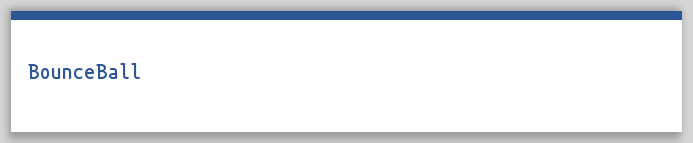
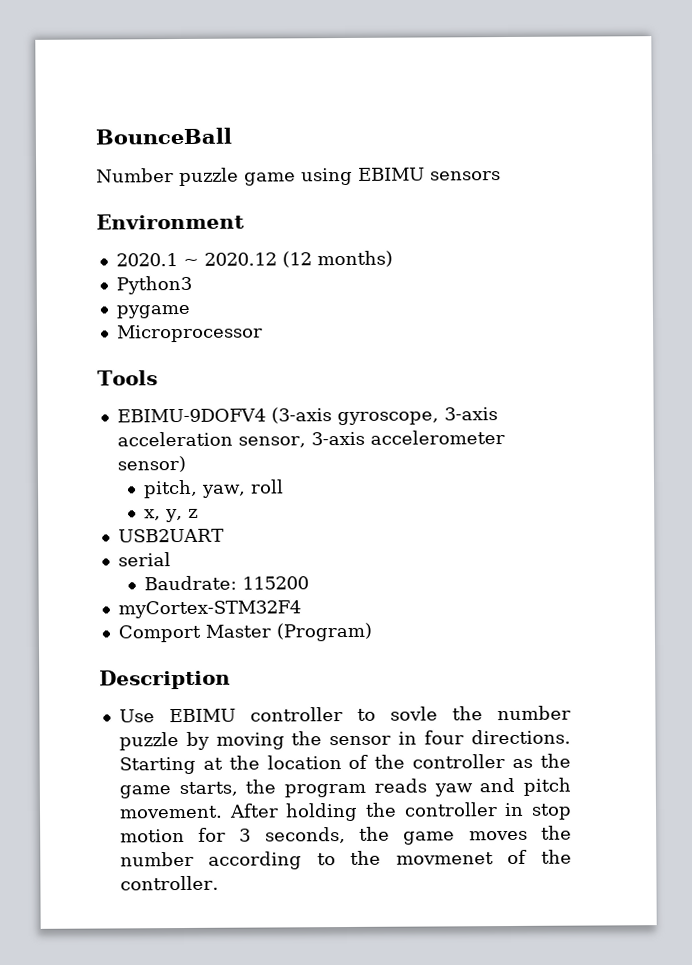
+ Number puzzle game using EBIMU sensors
+ Environment
+ 2020.1 ~ 2020.12 (12 months)
+ Python3
+ pygame
+ Microprocessor
+ Tools
+ EBIMU-9DOFV4 (3-axis gyroscope, 3-axis acceleration sensor, 3-axis accelerometer sensor)
+ pitch, yaw, roll
+ x, y, z
+ USB2UART
+ serial
+ Baudrate: 115200
+ myCortex-STM32F4
+ Comport Master (Program)
+ Description
+ Use EBIMU controller to sovle the number puzzle by moving the sensor in four directions. Starting at the location of the controller as the game starts, the program reads yaw and pitch movement. After holding the controller in stop motion for 3 seconds, the game moves the number according to the movmenet of the controller.

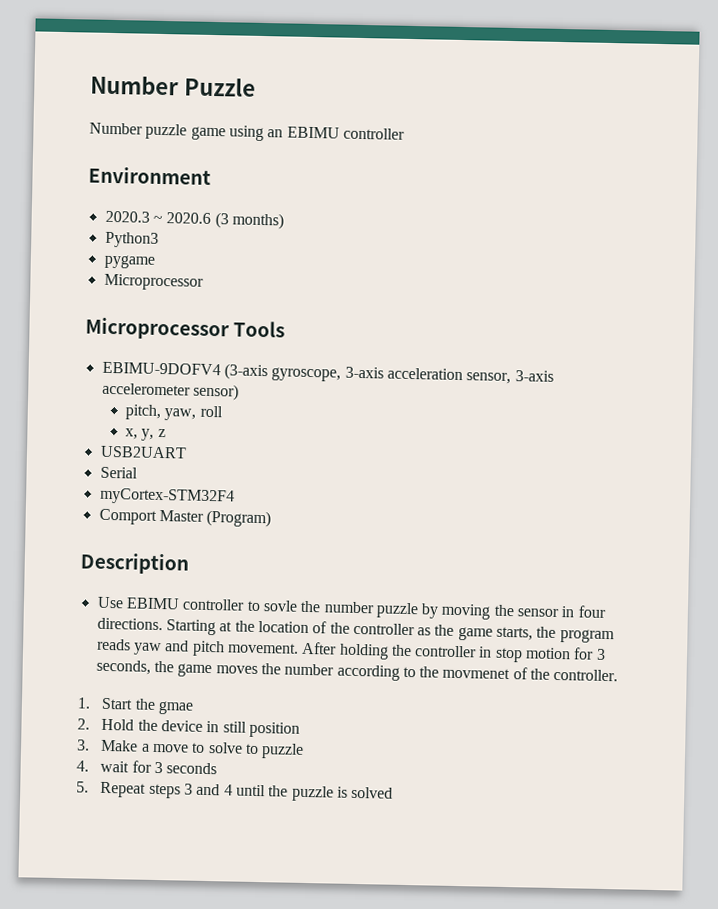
- BounceBall
+ Number Puzzle
- Number puzzle game using EBIMU sensors
+ Number puzzle game using an EBIMU controller
  Environment
- 2020.1 ~ 2020.12 (12 months)
+ 2020.3 ~ 2020.6 (3 months)
- Tools
+ Microprocessor Tools
- serial
- Baudrate: 115200
+ Serial
+ 1. Start the gmae
+ 2. Hold the device in still position
+ 3. Make a move to solve to puzzle
+ 4. wait for 3 seconds
+ 5. Repeat steps 3 and 4 until the puzzle is solved

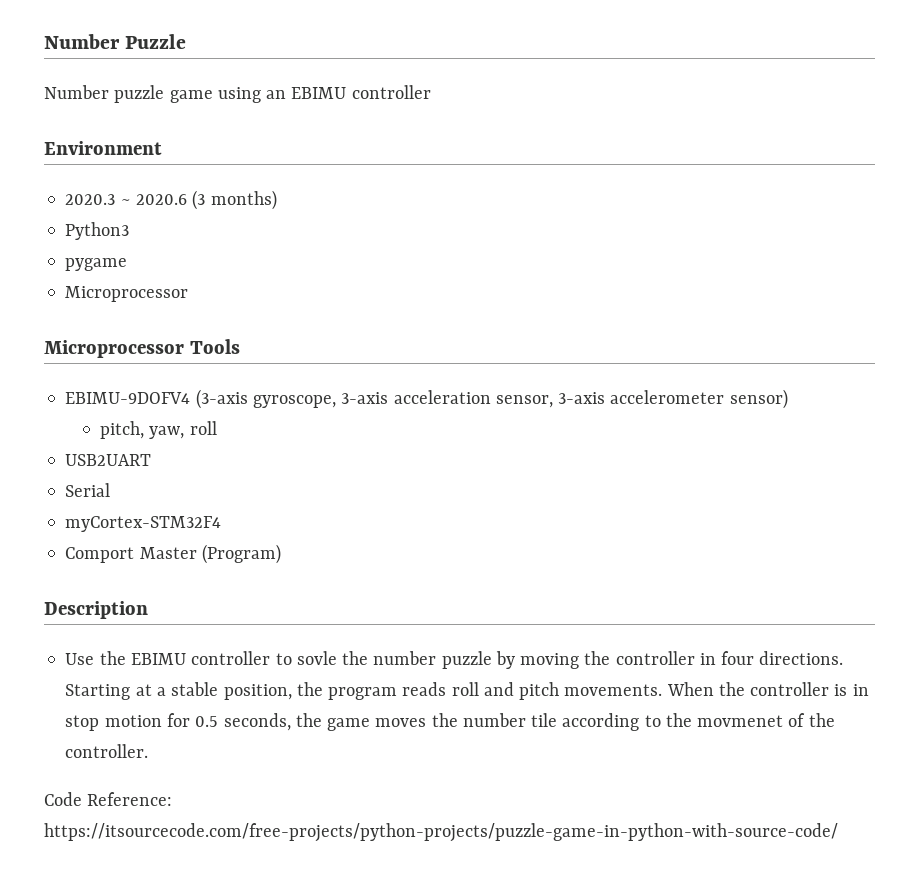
- x, y, z
- Use EBIMU controller to sovle the number puzzle by moving the sensor in four directions.
+ Use the EBIMU controller to sovle the number puzzle by moving the controller in four directions.
- Starting at the location of the controller as the game starts, the program reads yaw and pitch movement. After holding the controller in stop motion for 3 seconds, the game moves the number according to the movmenet of the controller.
+ Starting at a stable position, the program reads roll and pitch movements. When the controller is in stop motion for 0.5 seconds, the game moves the number tile according to the movmenet of the controller.
- 1. Start the gmae
- 2. Hold the device in still position
- 3. Make a move to solve to puzzle
- 4. wait for 3 seconds
- 5. Repeat steps 3 and 4 until the puzzle is solved
+ Code Reference: https://itsourcecode.com/free-projects/python-projects/puzzle-game-in-python-with-source-code/

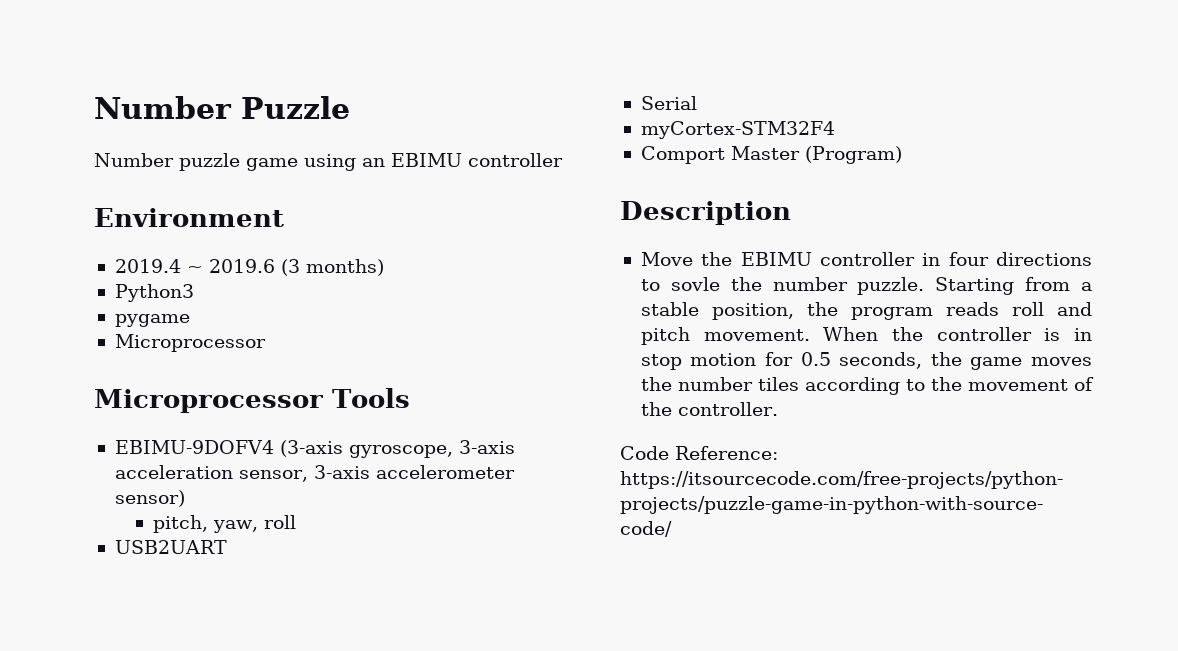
- 2020.3 ~ 2020.6 (3 months)
+ 2019.4 ~ 2019.6 (3 months)
- Use the EBIMU controller to sovle the number puzzle by moving the controller in four directions. Starting at a stable position, the program reads roll and pitch movements.
+ Move the EBIMU controller in four directions to sovle the number puzzle. Starting from a stable position, the program reads roll and pitch movement.
- When the controller is in stop motion for 0.5 seconds, the game moves the number tile according to the movmenet of the controller.
+ When the controller is in stop motion for 0.5 seconds, the game moves the number tiles according to the movement of the controller.

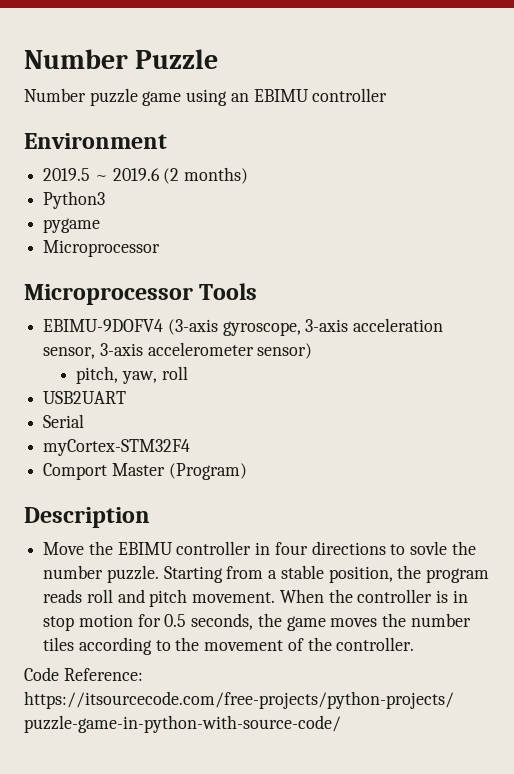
- 2019.4 ~ 2019.6 (3 months)
+ 2019.5 ~ 2019.6 (2 months)

